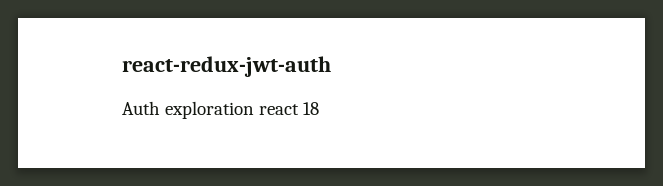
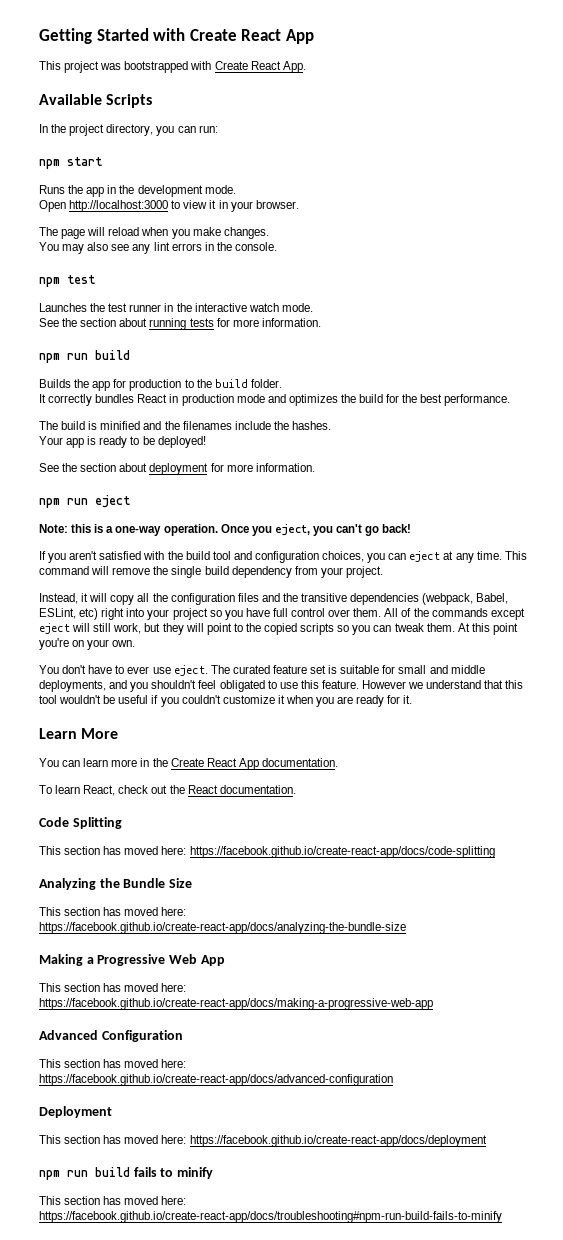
- react-redux-jwt-auth
- Auth exploration react 18
+ Getting Started with Create React App
+ This project was bootstrapped with Create React App.
+ Available Scripts
+ In the project directory, you can run:
+ npm start
+ Runs the app in the development mode.
+ Open http://localhost:3000 to view it in your browser.
+ The page will reload when you make changes.
+ You may also see any lint errors in the console.
+ npm test
+ Launches the test runner in the interactive watch mode.
+ See the section about running tests for more information.
+ npm run build
+ Builds the app for production to the build folder.
+ It correctly bundles React in production mode and optimizes the build for the best performance.
+ The build is minified and the filenames include the hashes.
+ Your app is ready to be deployed!
+ See the section about deployment for more information.
+ npm run eject
+ Note: this is a one-way operation. Once you eject, you can't go back!
+ If you aren't satisfied with the build tool and configuration choices, you can eject at any time. This command will remove the single build dependency from your project.
+ Instead, it will copy all the configuration files and the transitive dependencies (webpack, Babel, ESLint, etc) right into your project so you have full control over them. All of the commands except eject will still work, but they will point to the copied scripts so you can tweak them. At this point you're on your own.
+ You don't have to ever use eject. The curated feature set is suitable for small and middle deployments, and you shouldn't feel obligated to use this feature. However we understand that this tool wouldn't be useful if you couldn't customize it when you are ready for it.
+ Learn More
+ You can learn more in the Create React App documentation.
+ To learn React, check out the React documentation.
+ Code Splitting
+ This section has moved here: https://facebook.github.io/create-react-app/docs/code-splitting
+ Analyzing the Bundle Size
+ This section has moved here: https://facebook.github.io/create-react-app/docs/analyzing-the-bundle-size
+ Making a Progressive Web App
+ This section has moved here: https://facebook.github.io/create-react-app/docs/making-a-progressive-web-app
+ Advanced Configuration
+ This section has moved here: https://facebook.github.io/create-react-app/docs/advanced-configuration
+ Deployment
+ This section has moved here: https://facebook.github.io/create-react-app/docs/deployment
+ npm run build fails to minify
+ This section has moved here: https://facebook.github.io/create-react-app/docs/troubleshooting#npm-run-build-fails-to-minify

